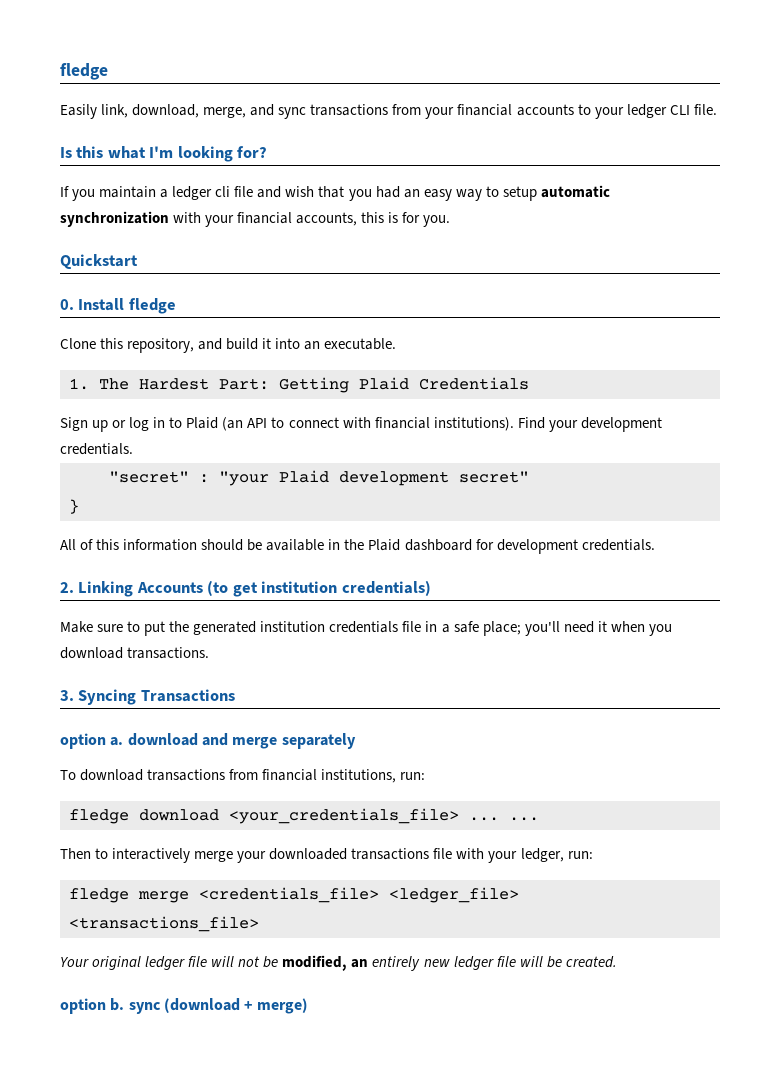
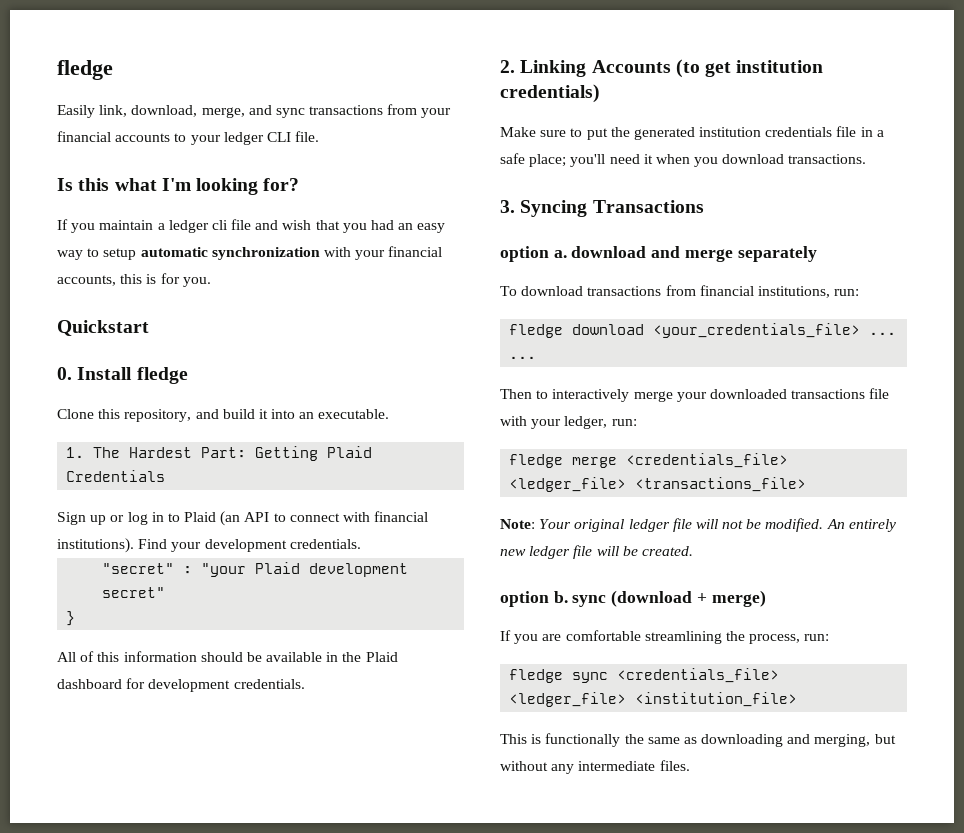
- Your original ledger file will not be modified, an entirely new ledger file will be created.
+ Note: Your original ledger file will not be modified. An entirely new ledger file will be created.
+ If you are comfortable streamlining the process, run:
+ fledge sync <credentials_file> <ledger_file> <institution_file>
+ This is functionally the same as downloading and merging, but without any intermediate files.

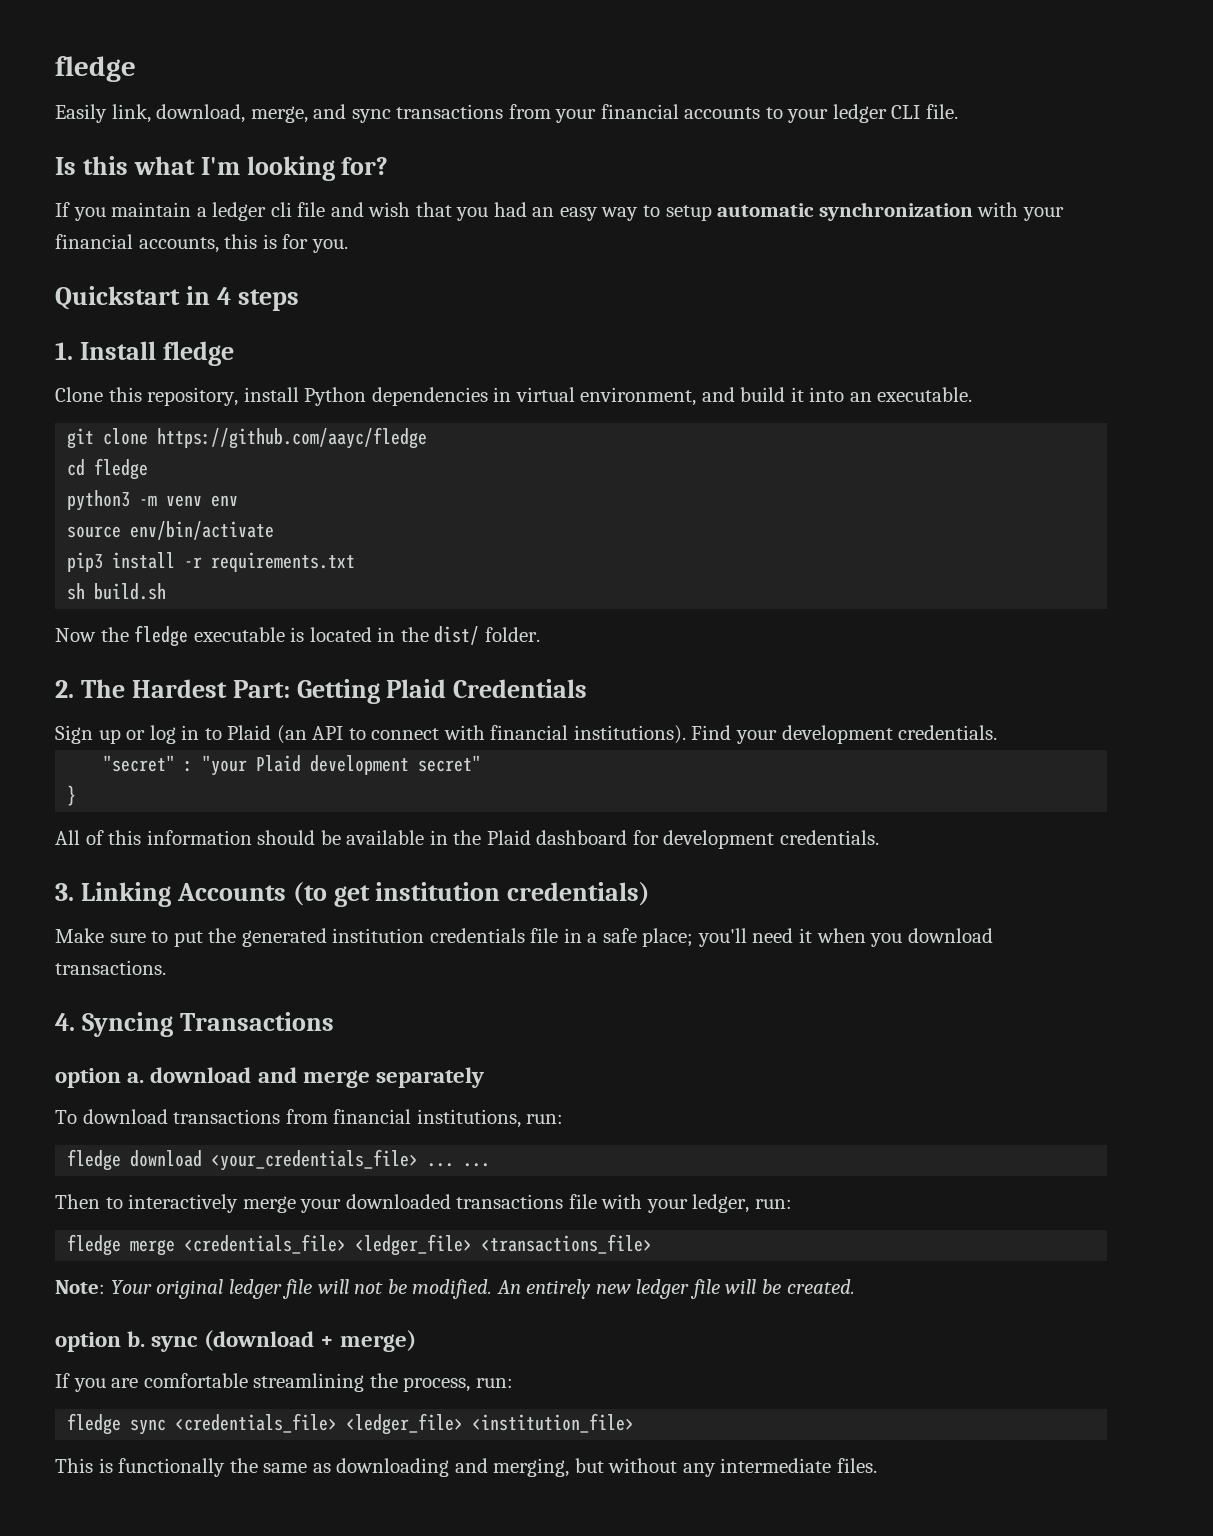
- Quickstart
- 0. Install fledge
+ Quickstart in 4 steps
+ 1. Install fledge
- Clone this repository, and build it into an executable.
+ Clone this repository, install Python dependencies in virtual environment, and build it into an executable.
- 1. The Hardest Part: Getting Plaid Credentials
+ git clone https://github.com/aayc/fledge
+ cd fledge
+ python3 -m venv env
+ source env/bin/activate
+ pip3 install -r requirements.txt
+ sh build.sh
+ Now the fledge executable is located in the dist/ folder.
+ 2. The Hardest Part: Getting Plaid Credentials
- 2. Linking Accounts (to get institution credentials)
+ 3. Linking Accounts (to get institution credentials)
- 3. Syncing Transactions
+ 4. Syncing Transactions

